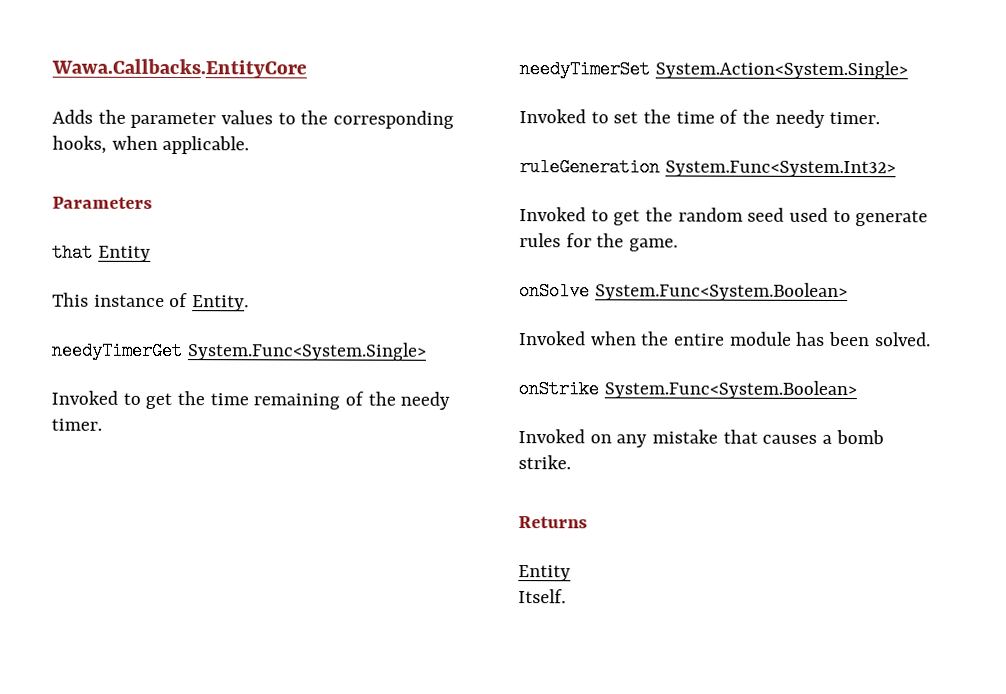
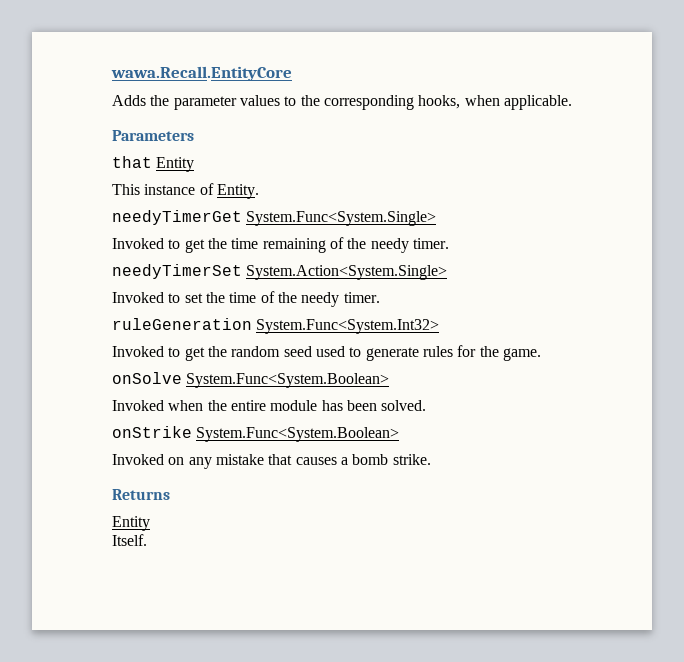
- Wawa.Callbacks.EntityCore
+ wawa.Recall.EntityCore

